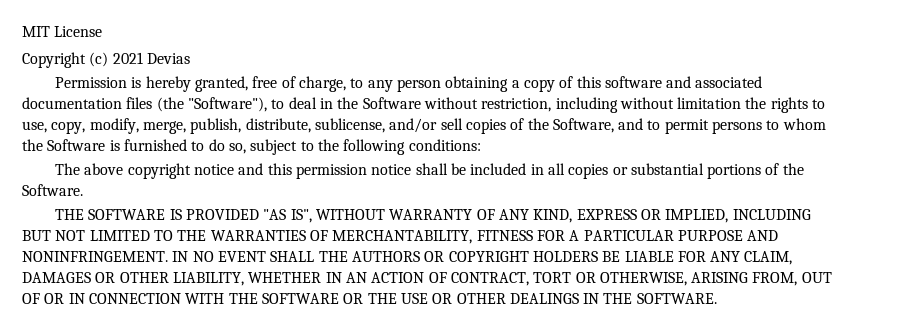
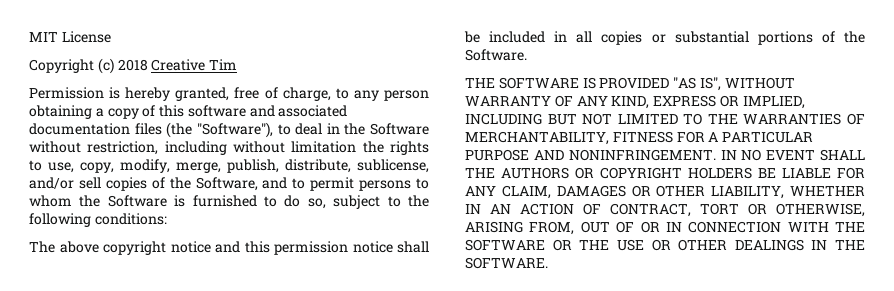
- Copyright (c) 2021 Devias
+ Copyright (c) 2018 Creative Tim

